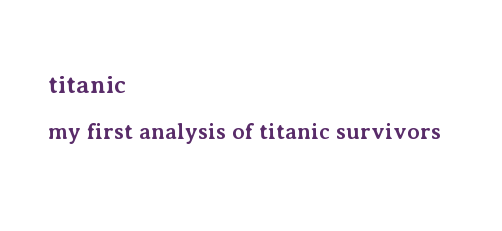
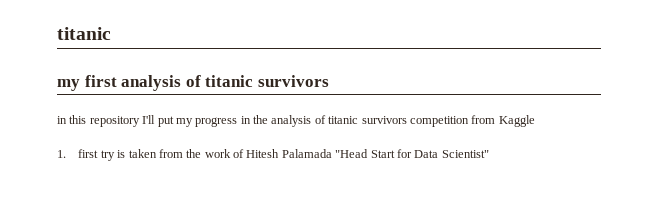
+ in this repository I'll put my progress in the analysis of titanic survivors competition from Kaggle
+ 1. first try is taken from the work of Hitesh Palamada "Head Start for Data Scientist"

